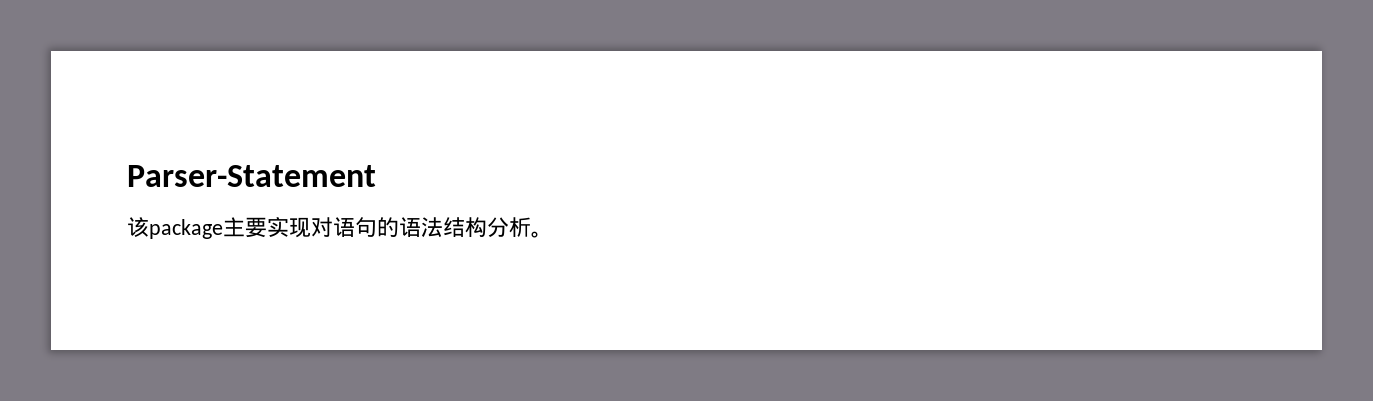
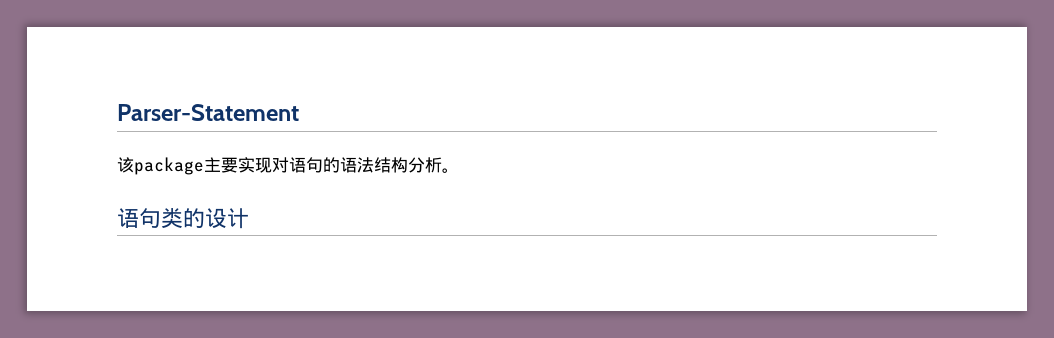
+ 语句类的设计

